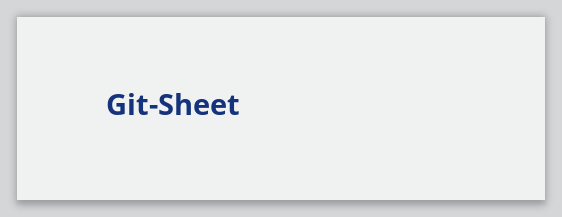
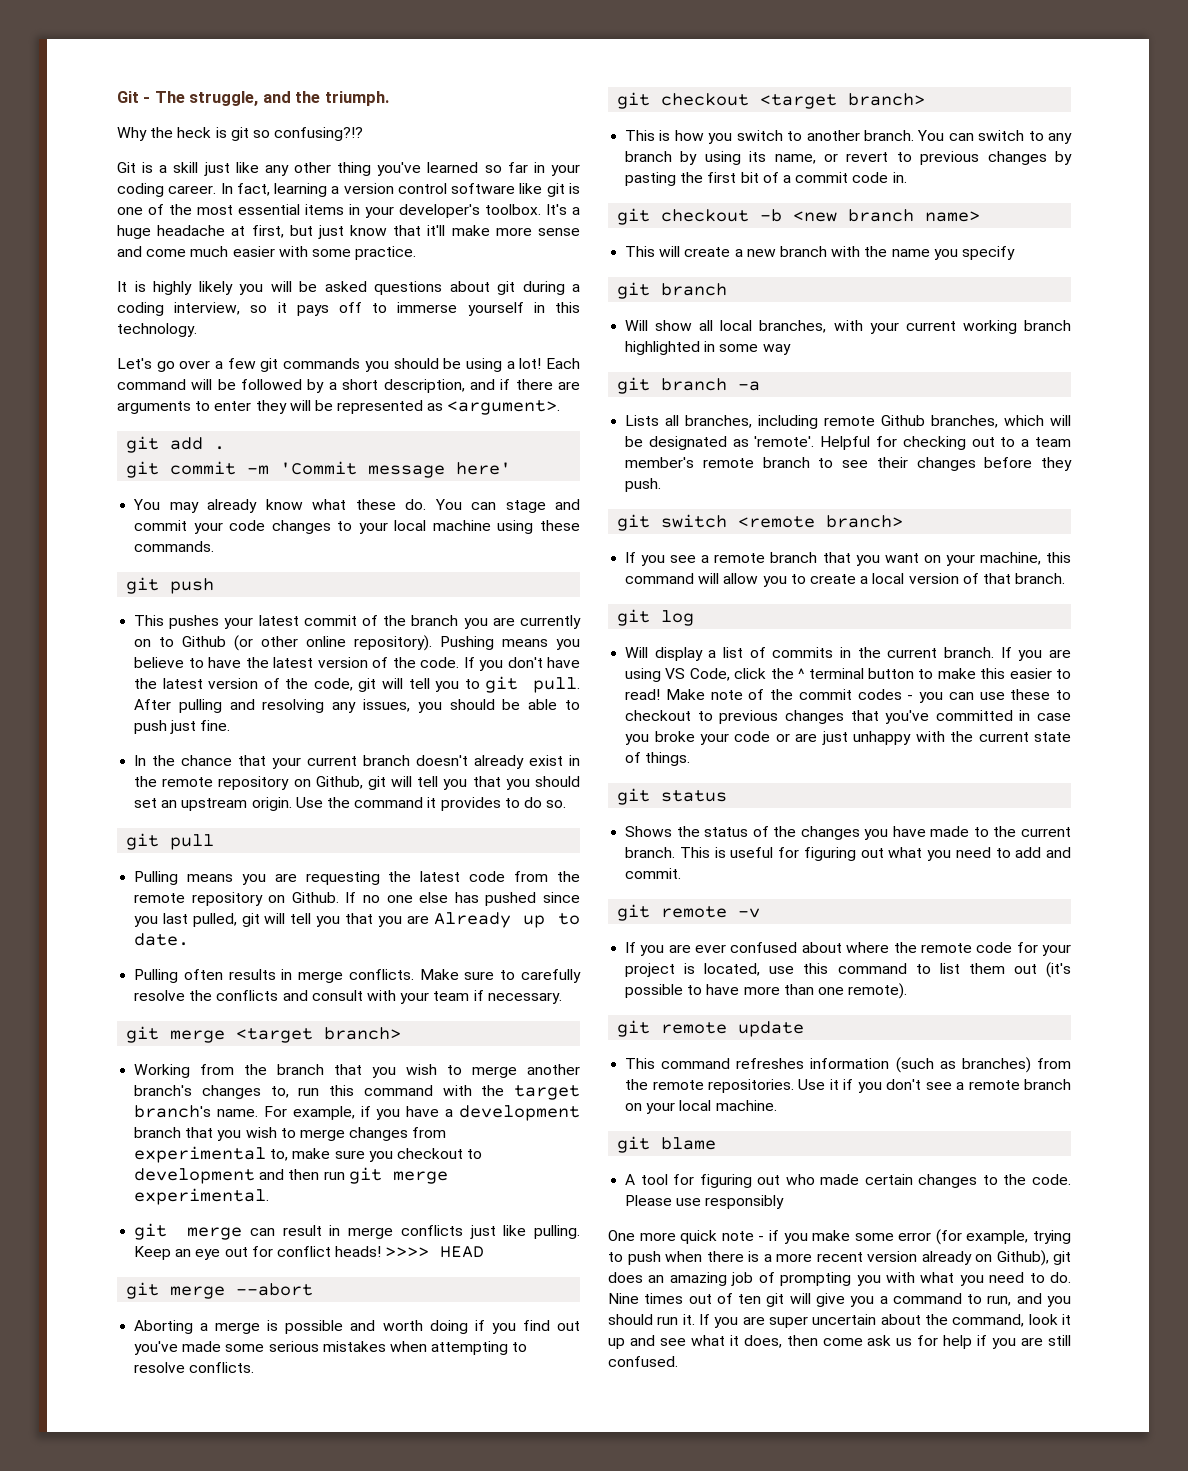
- Git-Sheet
+ Git - The struggle, and the triumph.
+ Why the heck is git so confusing?!?
+ Git is a skill just like any other thing you've learned so far in your coding career. In fact, learning a version control software like git is one of the most essential items in your developer's toolbox. It's a huge headache at first, but just know that it'll make more sense and come much easier with some practice.
+ It is highly likely you will be asked questions about git during a coding interview, so it pays off to immerse yourself in this technology.
+ Let's go over a few git commands you should be using a lot! Each command will be followed by a short description, and if there are arguments to enter they will be represented as <argument>.
+ git add .
+ git commit -m 'Commit message here'
+ You may already know what these do. You can stage and commit your code changes to your local machine using these commands.
+ git push
+ This pushes your latest commit of the branch you are currently on to Github (or other online repository). Pushing means you believe to have the latest version of the code. If you don't have the latest version of the code, git will tell you to git pull. After pulling and resolving any issues, you should be able to push just fine.
+ In the chance that your current branch doesn't already exist in the remote repository on Github, git will tell you that you should set an upstream origin. Use the command it provides to do so.
+ git pull
+ Pulling means you are requesting the latest code from the remote repository on Github. If no one else has pushed since you last pulled, git will tell you that you are Already up to date.
+ Pulling often results in merge conflicts. Make sure to carefully resolve the conflicts and consult with your team if necessary.
+ git merge <target branch>
+ Working from the branch that you wish to merge another branch's changes to, run this command with the target branch's name. For example, if you have a development branch that you wish to merge changes from experimental to, make sure you checkout to development and then run git merge experimental.
+ git merge can result in merge conflicts just like pulling. Keep an eye out for conflict heads! >>>> HEAD
+ git merge --abort
+ Aborting a merge is possible and worth doing if you find out you've made some serious mistakes when attempting to resolve conflicts.
+ git checkout <target branch>
+ This is how you switch to another branch. You can switch to any branch by using its name, or revert to previous changes by pasting the first bit of a commit code in.
+ git checkout -b <new branch name>
+ This will create a new branch with the name you specify
+ git branch
+ Will show all local branches, with your current working branch highlighted in some way
+ git branch -a
+ Lists all branches, including remote Github branches, which will be designated as 'remote'. Helpful for checking out to a team member's remote branch to see their changes before they push.
+ git switch <remote branch>
+ If you see a remote branch that you want on your machine, this command will allow you to create a local version of that branch.
+ git log
+ Will display a list of commits in the current branch. If you are using VS Code, click the ^ terminal button to make this easier to read! Make note of the commit codes - you can use these to checkout to previous changes that you've committed in case you broke your code or are just unhappy with the current state of things.
+ git status
+ Shows the status of the changes you have made to the current branch. This is useful for figuring out what you need to add and commit.
+ git remote -v
+ If you are ever confused about where the remote code for your project is located, use this command to list them out (it's possible to have more than one remote).
+ git remote update
+ This command refreshes information (such as branches) from the remote repositories. Use it if you don't see a remote branch on your local machine.
+ git blame
+ A tool for figuring out who made certain changes to the code. Please use responsibly
+ One more quick note - if you make some error (for example, trying to push when there is a more recent version already on Github), git does an amazing job of prompting you with what you need to do. Nine times out of ten git will give you a command to run, and you should run it. If you are super uncertain about the command, look it up and see what it does, then come ask us for help if you are still confused.

